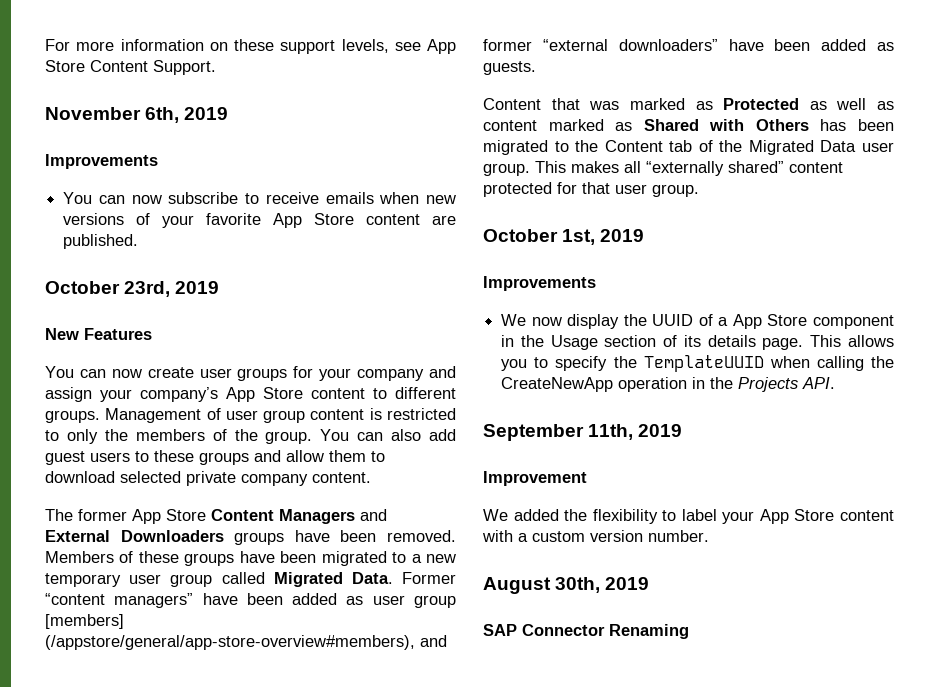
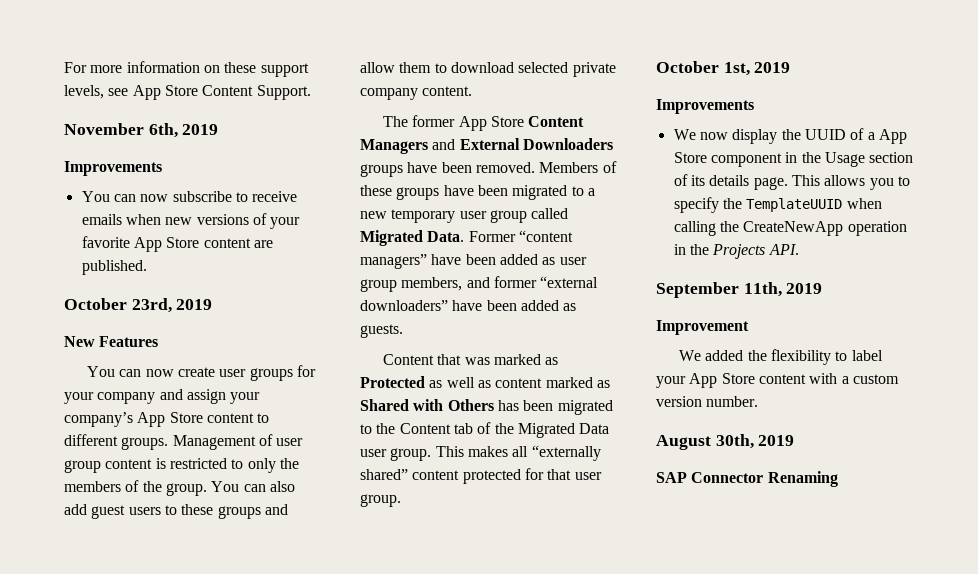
- Former “content managers” have been added as user group [members] (/appstore/general/app-store-overview#members), and former “external downloaders” have been added as guests.
+ Former “content managers” have been added as user group members, and former “external downloaders” have been added as guests.

